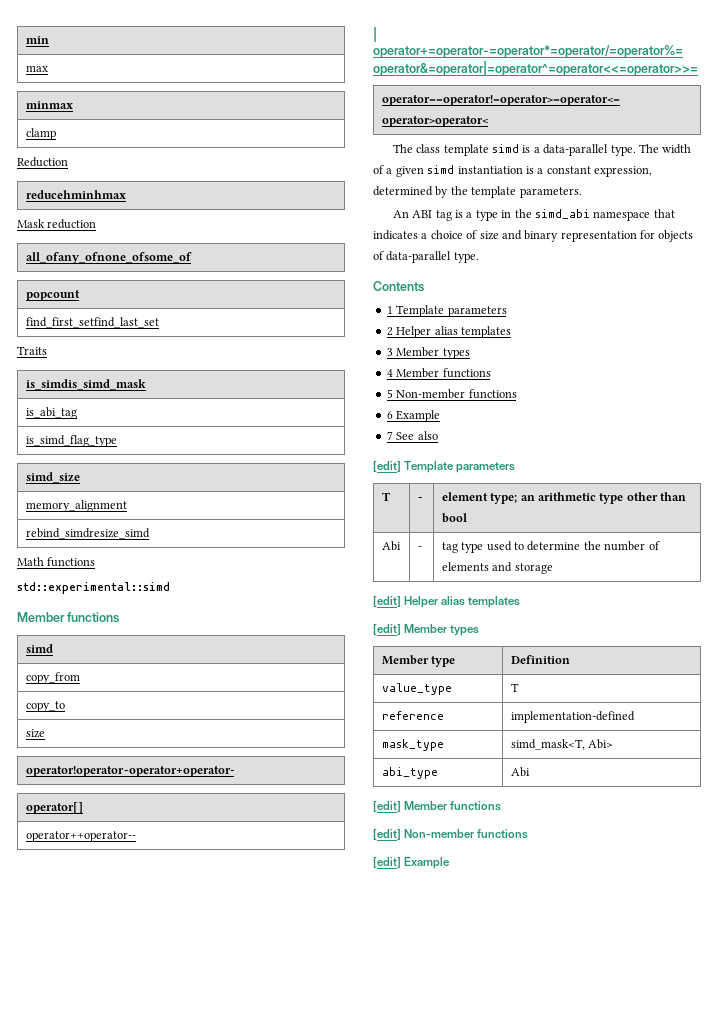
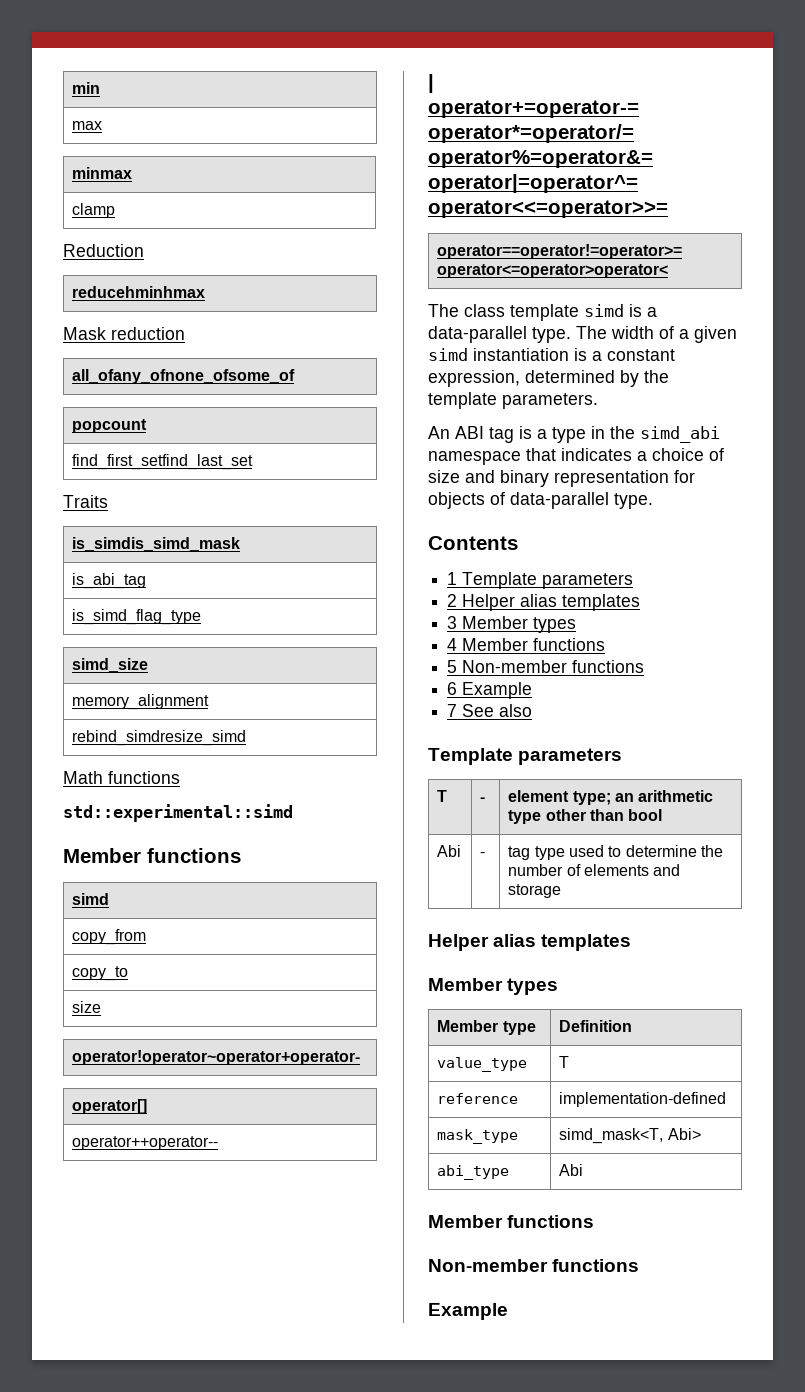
  7 See also
- [edit] Template parameters
+ Template parameters
  Abi | - | tag type used to determine the number of elements and storage
- [edit] Helper alias templates
- [edit] Member types
+ Helper alias templates
+ Member types
  abi_type | Abi
- [edit] Member functions
- [edit] Non-member functions
- [edit] Example
+ Member functions
+ Non-member functions
+ Example

